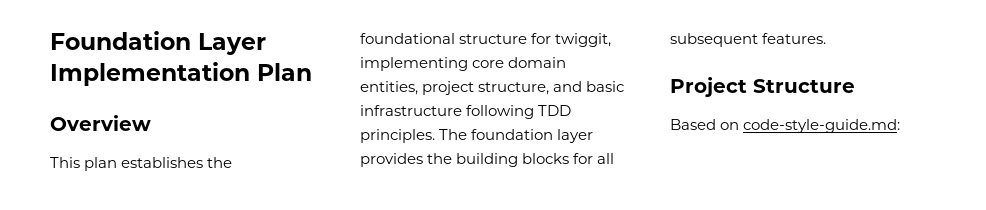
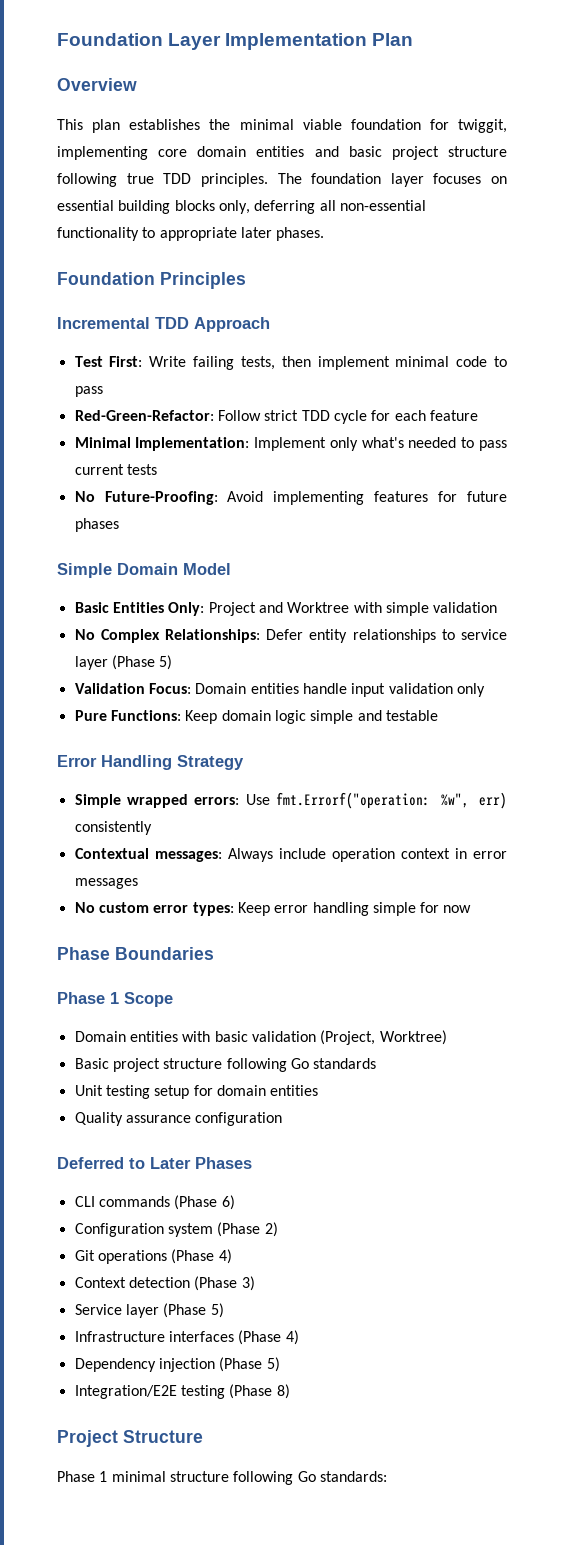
- This plan establishes the foundational structure for twiggit, implementing core domain entities, project structure, and basic infrastructure following TDD principles.
+ This plan establishes the minimal viable foundation for twiggit, implementing core domain entities and basic project structure following true TDD principles.
- The foundation layer provides the building blocks for all subsequent features.
+ The foundation layer focuses on essential building blocks only, deferring all non-essential functionality to appropriate later phases.
+ Foundation Principles
+ Incremental TDD Approach
+ Test First: Write failing tests, then implement minimal code to pass
+ Red-Green-Refactor: Follow strict TDD cycle for each feature
+ Minimal Implementation: Implement only what's needed to pass current tests
+ No Future-Proofing: Avoid implementing features for future phases
+ Simple Domain Model
+ Basic Entities Only: Project and Worktree with simple validation
+ No Complex Relationships: Defer entity relationships to service layer (Phase 5)
+ Validation Focus: Domain entities handle input validation only
+ Pure Functions: Keep domain logic simple and testable
+ Error Handling Strategy
+ Simple wrapped errors: Use fmt.Errorf("operation: %w", err) consistently
+ Contextual messages: Always include operation context in error messages
+ No custom error types: Keep error handling simple for now
+ Phase Boundaries
+ Phase 1 Scope
+ Domain entities with basic validation (Project, Worktree)
+ Basic project structure following Go standards
+ Unit testing setup for domain entities
+ Quality assurance configuration
+ Deferred to Later Phases
+ CLI commands (Phase 6)
+ Configuration system (Phase 2)
+ Git operations (Phase 4)
+ Context detection (Phase 3)
+ Service layer (Phase 5)
+ Infrastructure interfaces (Phase 4)
+ Dependency injection (Phase 5)
+ Integration/E2E testing (Phase 8)
  Project Structure
- Based on code-style-guide.md:
+ Phase 1 minimal structure following Go standards:

